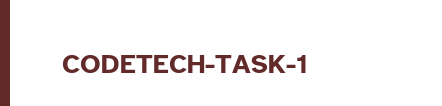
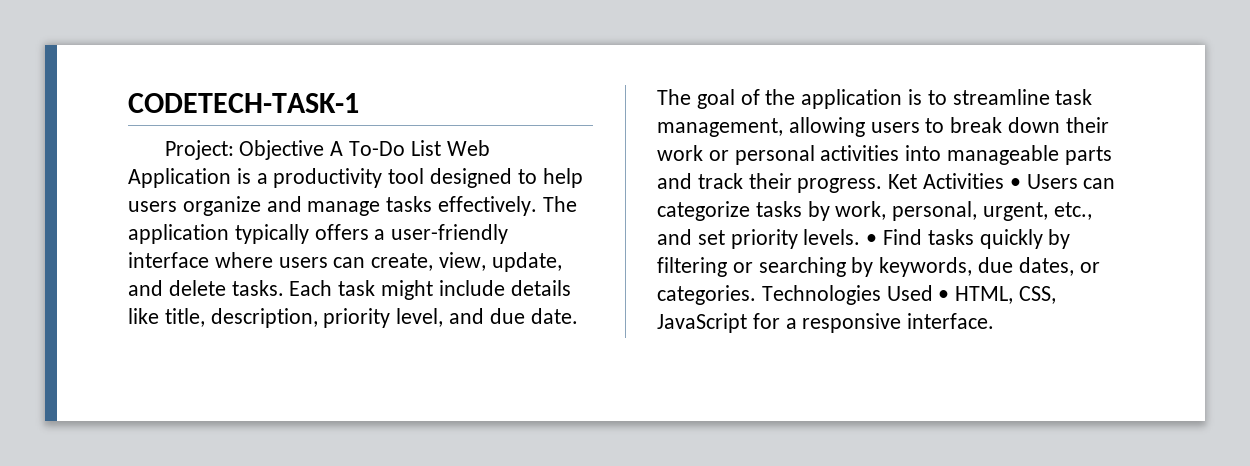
+ Project: Objective A To-Do List Web Application is a productivity tool designed to help users organize and manage tasks effectively. The application typically offers a user-friendly interface where users can create, view, update, and delete tasks. Each task might include details like title, description, priority level, and due date. The goal of the application is to streamline task management, allowing users to break down their work or personal activities into manageable parts and track their progress. Ket Activities • Users can categorize tasks by work, personal, urgent, etc., and set priority levels. • Find tasks quickly by filtering or searching by keywords, due dates, or categories. Technologies Used • HTML, CSS, JavaScript for a responsive interface.

